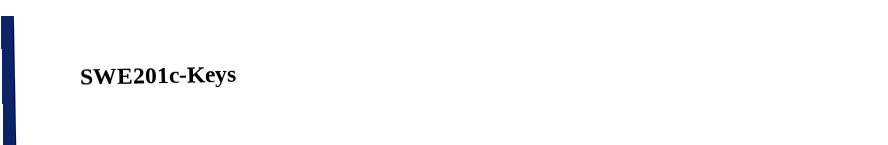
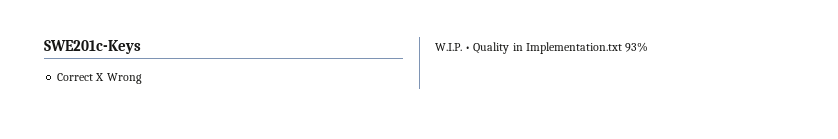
+ Correct X Wrong
+ W.I.P. • Quality in Implementation.txt 93%

